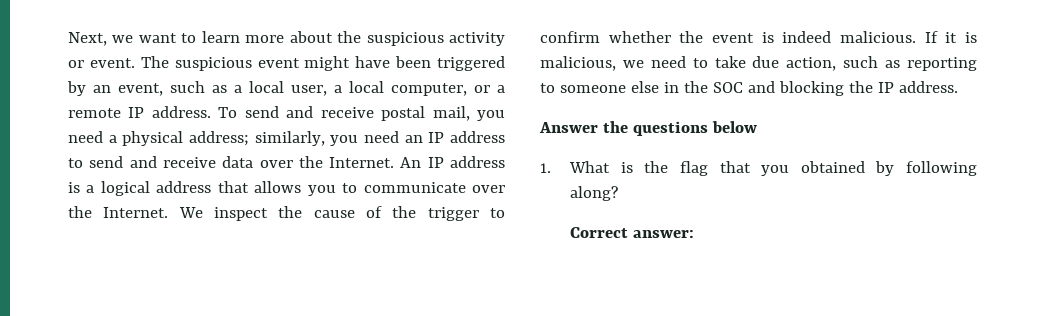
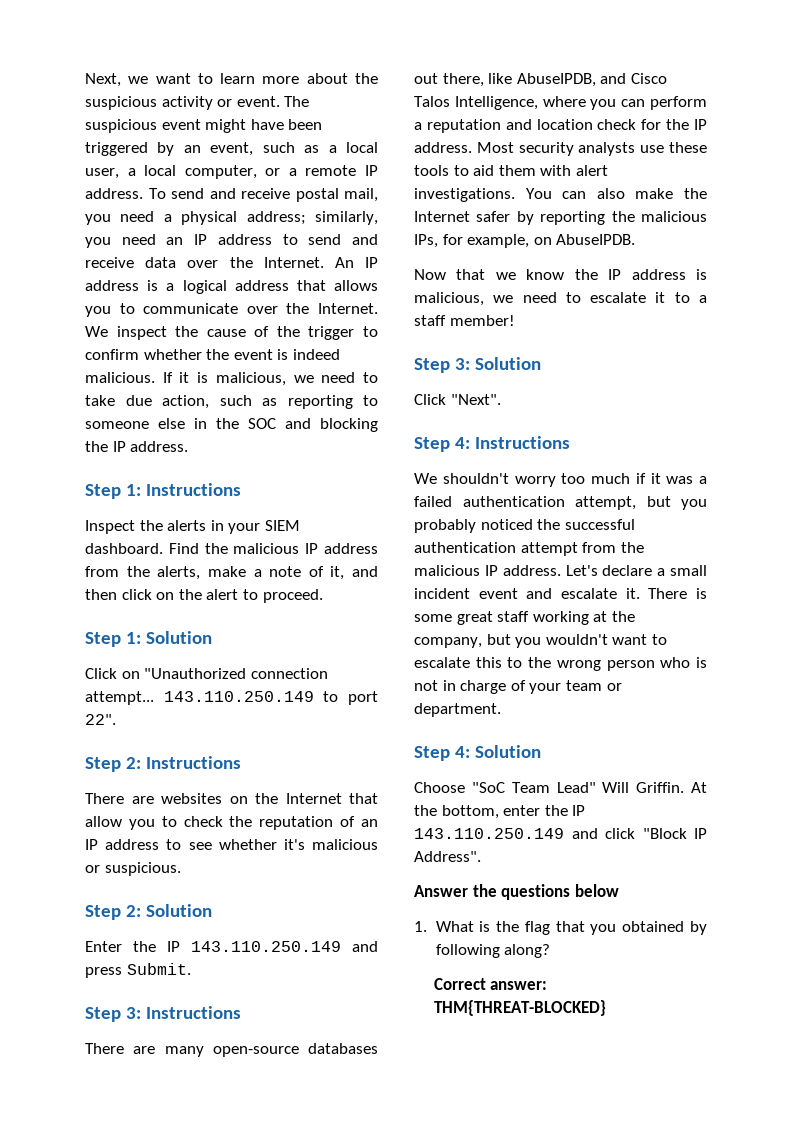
+ Step 1: Instructions
+ Inspect the alerts in your SIEM dashboard. Find the malicious IP address from the alerts, make a note of it, and then click on the alert to proceed.
+ Step 1: Solution
+ Click on "Unauthorized connection attempt... 143.110.250.149 to port 22".
+ Step 2: Instructions
+ There are websites on the Internet that allow you to check the reputation of an IP address to see whether it's malicious or suspicious.
+ Step 2: Solution
+ Enter the IP 143.110.250.149 and press Submit.
+ Step 3: Instructions
+ There are many open-source databases out there, like AbuseIPDB, and Cisco Talos Intelligence, where you can perform a reputation and location check for the IP address. Most security analysts use these tools to aid them with alert investigations. You can also make the Internet safer by reporting the malicious IPs, for example, on AbuseIPDB.
+ Now that we know the IP address is malicious, we need to escalate it to a staff member!
+ Step 3: Solution
+ Click "Next".
+ Step 4: Instructions
+ We shouldn't worry too much if it was a failed authentication attempt, but you probably noticed the successful authentication attempt from the malicious IP address. Let's declare a small incident event and escalate it. There is some great staff working at the company, but you wouldn't want to escalate this to the wrong person who is not in charge of your team or department.
+ Step 4: Solution
+ Choose "SoC Team Lead" Will Griffin. At the bottom, enter the IP 143.110.250.149 and click "Block IP Address".
- Correct answer:
+ Correct answer: THM{THREAT-BLOCKED}

